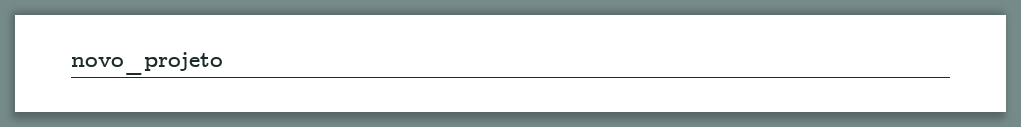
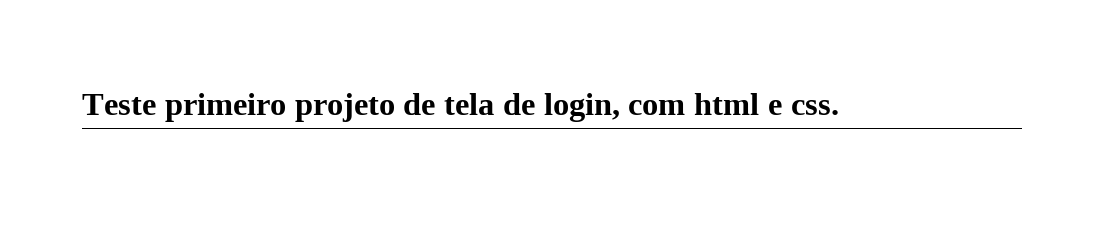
- novo_projeto
+ Teste primeiro projeto de tela de login, com html e css.

